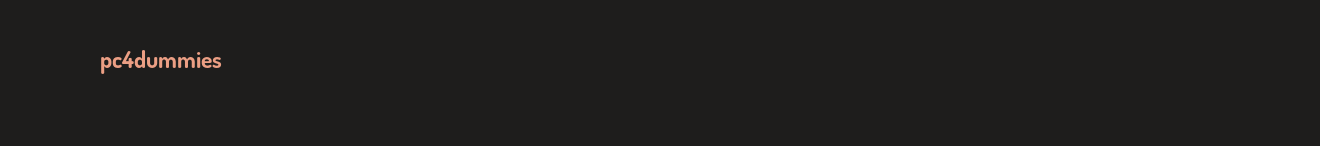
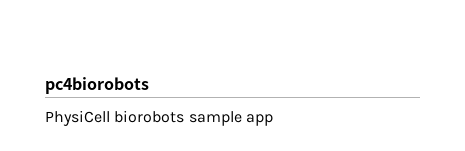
- pc4dummies
+ pc4biorobots
+ PhysiCell biorobots sample app

